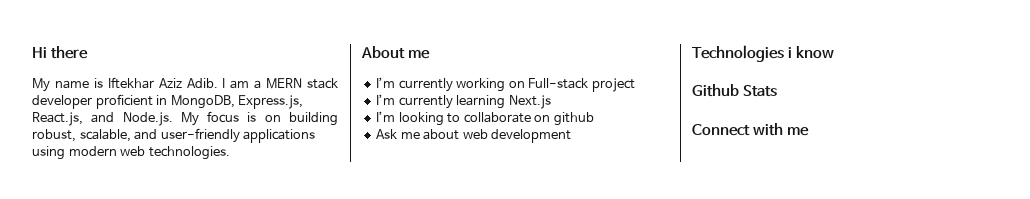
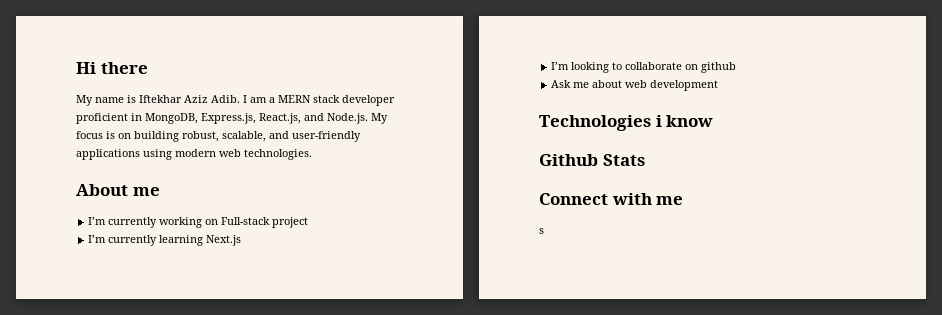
+ s

